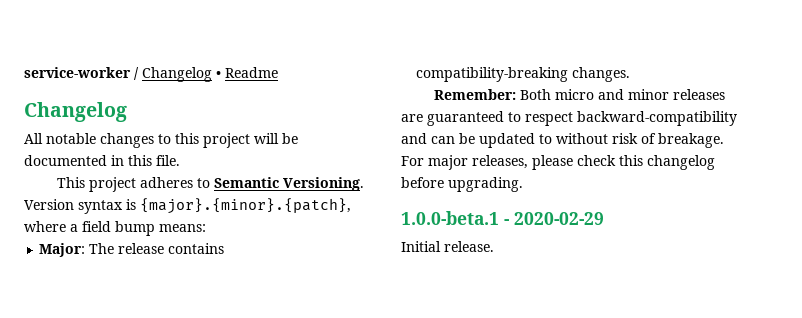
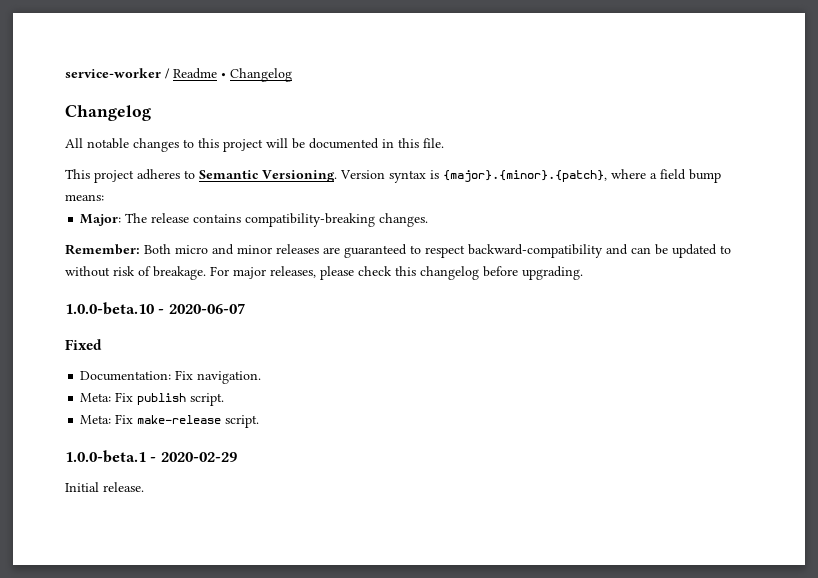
- service-worker / Changelog • Readme
+ service-worker / Readme • Changelog
+ 1.0.0-beta.10 - 2020-06-07
+ Fixed
+ Documentation: Fix navigation.
+ Meta: Fix publish script.
+ Meta: Fix make-release script.

